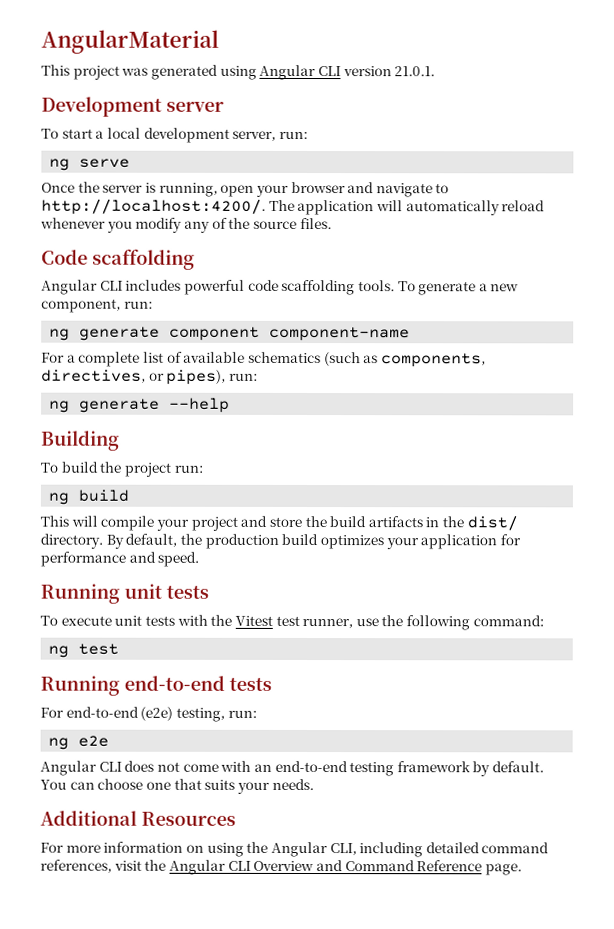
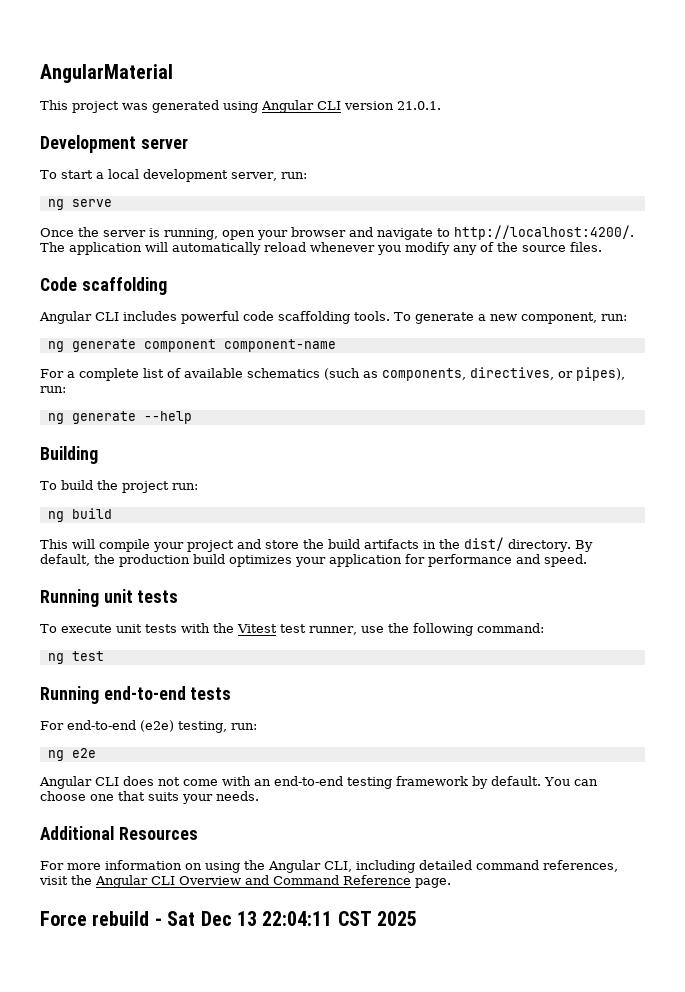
+ Force rebuild - Sat Dec 13 22:04:11 CST 2025

